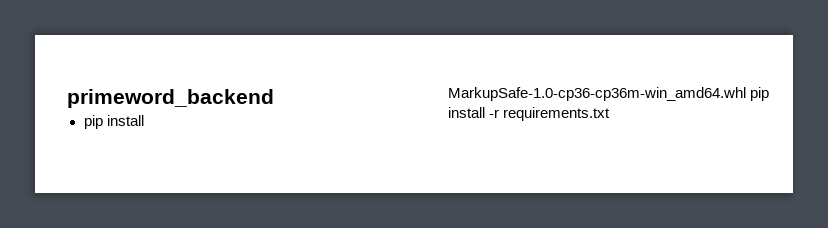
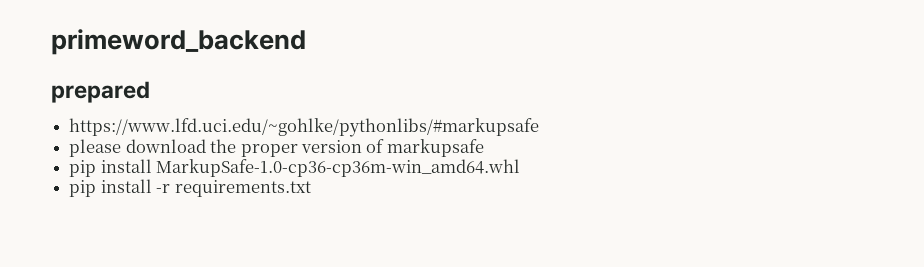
+ prepared
+ https://www.lfd.uci.edu/~gohlke/pythonlibs/#markupsafe
+ please download the proper version of markupsafe
- pip install MarkupSafe-1.0-cp36-cp36m-win_amd64.whl pip install -r requirements.txt
+ pip install MarkupSafe-1.0-cp36-cp36m-win_amd64.whl
+ pip install -r requirements.txt

